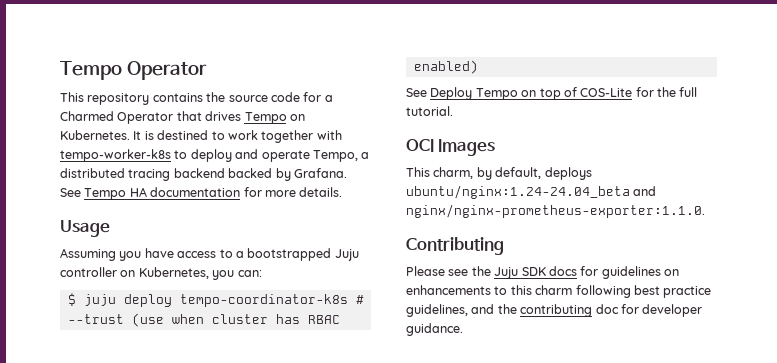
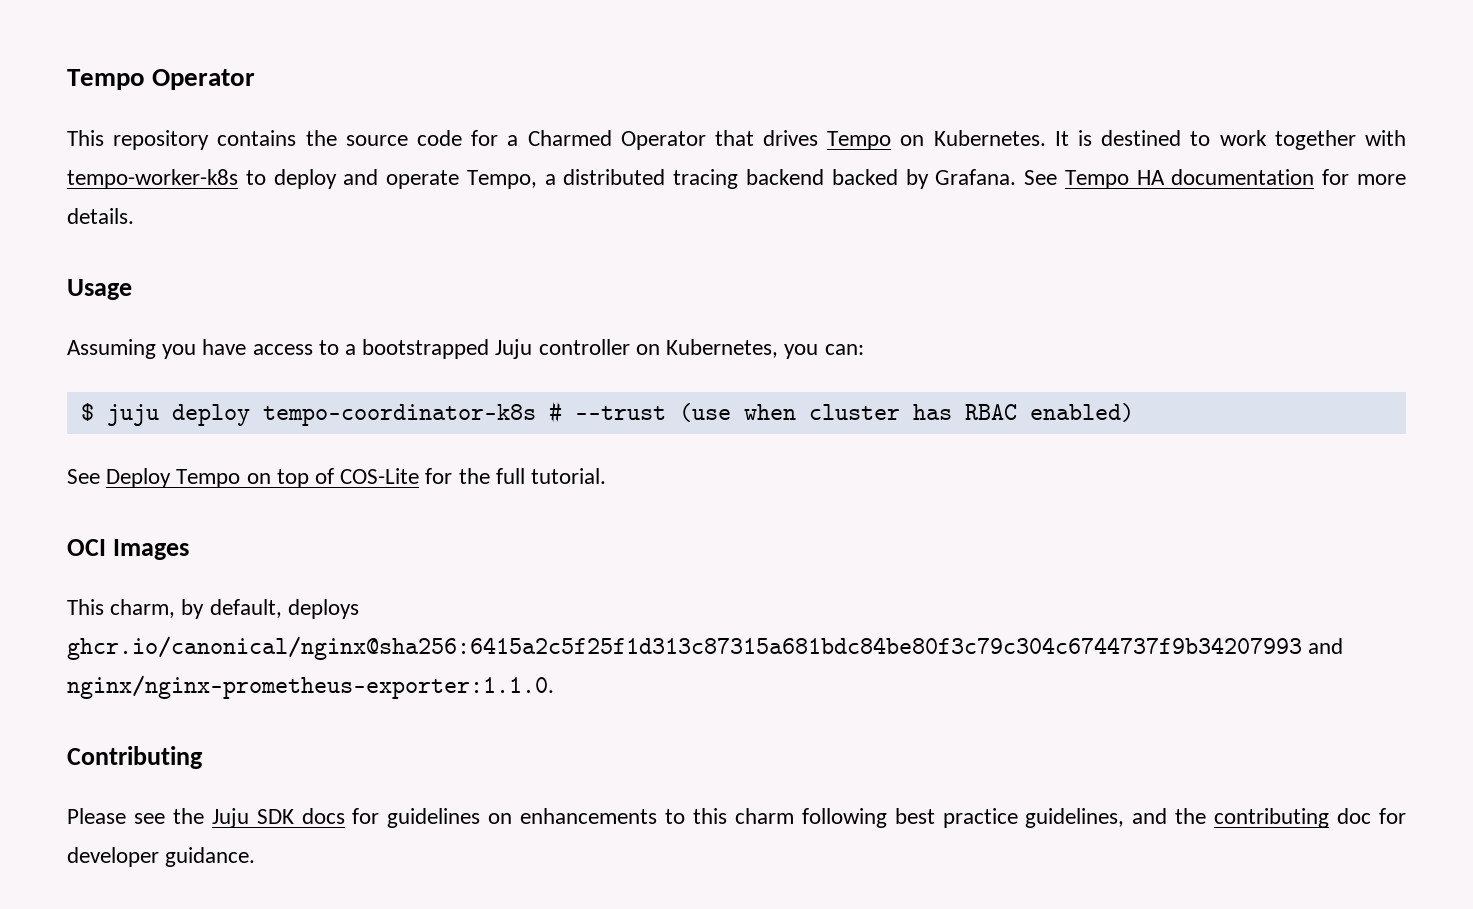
- This charm, by default, deploys ubuntu/nginx:1.24-24.04_beta and nginx/nginx-prometheus-exporter:1.1.0.
+ This charm, by default, deploys ghcr.io/canonical/nginx@sha256:6415a2c5f25f1d313c87315a681bdc84be80f3c79c304c6744737f9b34207993 and nginx/nginx-prometheus-exporter:1.1.0.

